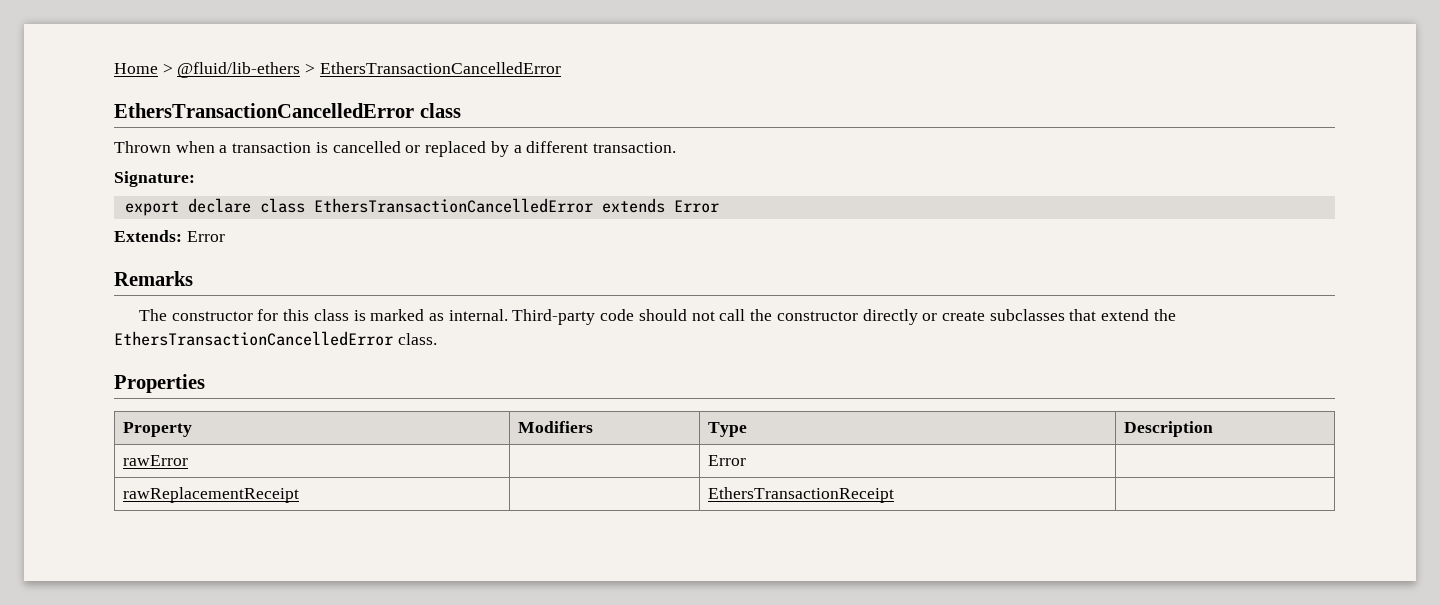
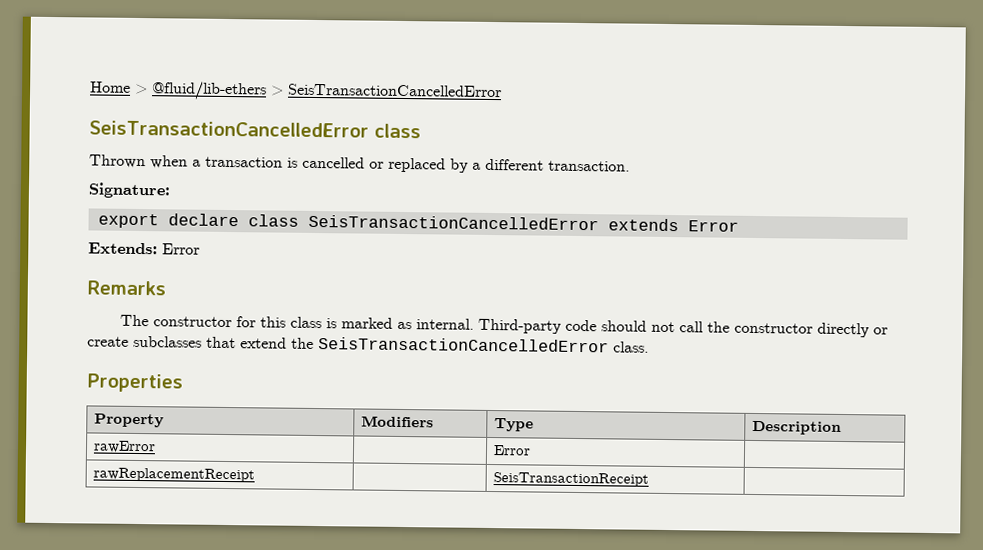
- Home > @fluid/lib-ethers > EthersTransactionCancelledError
- EthersTransactionCancelledError class
+ Home > @fluid/lib-ethers > SeisTransactionCancelledError
+ SeisTransactionCancelledError class
- export declare class EthersTransactionCancelledError extends Error
+ export declare class SeisTransactionCancelledError extends Error
- Third-party code should not call the constructor directly or create subclasses that extend the EthersTransactionCancelledError class.
+ Third-party code should not call the constructor directly or create subclasses that extend the SeisTransactionCancelledError class.
- rawReplacementReceipt | | EthersTransactionReceipt |
+ rawReplacementReceipt | | SeisTransactionReceipt |

